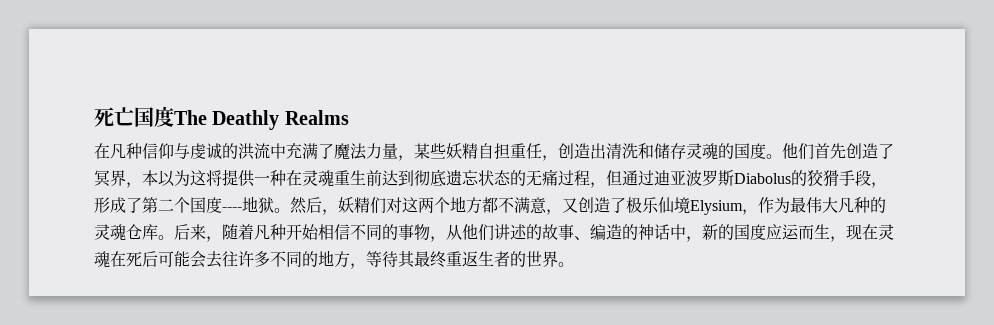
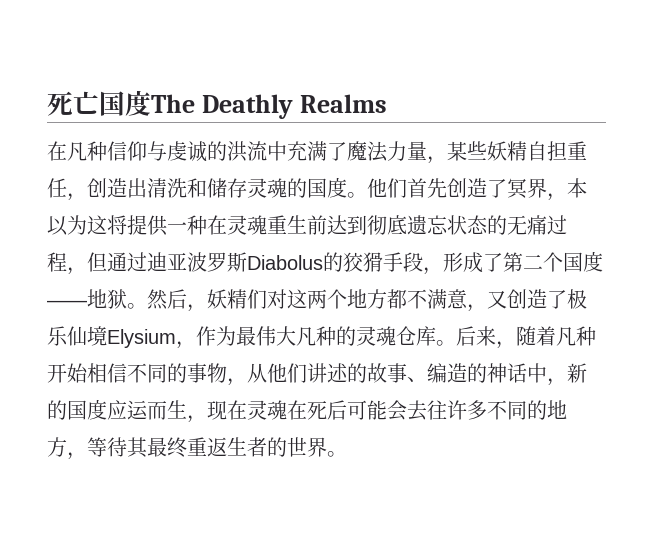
- 他们首先创造了冥界，本以为这将提供一种在灵魂重生前达到彻底遗忘状态的无痛过程，但通过迪亚波罗斯Diabolus的狡猾手段，形成了第二个国度----地狱。
+ 他们首先创造了冥界，本以为这将提供一种在灵魂重生前达到彻底遗忘状态的无痛过程，但通过迪亚波罗斯Diabolus的狡猾手段，形成了第二个国度——地狱。

